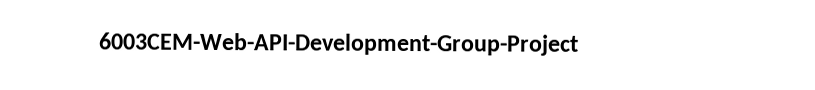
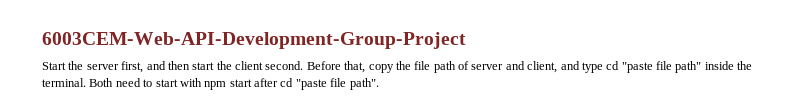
+ Start the server first, and then start the client second. Before that, copy the file path of server and client, and type cd "paste file path" inside the terminal. Both need to start with npm start after cd "paste file path".

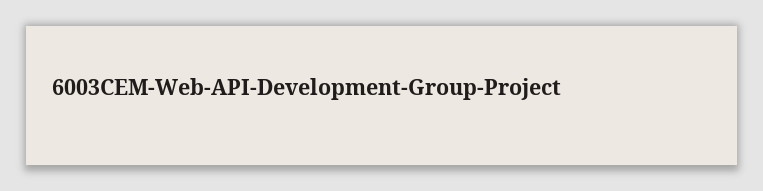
- Start the server first, and then start the client second. Before that, copy the file path of server and client, and type cd "paste file path" inside the terminal. Both need to start with npm start after cd "paste file path".

